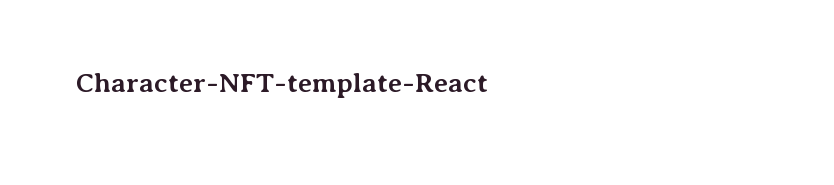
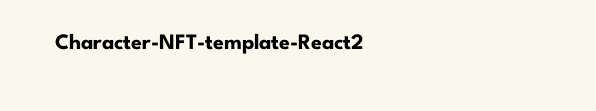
- Character-NFT-template-React
+ Character-NFT-template-React2

